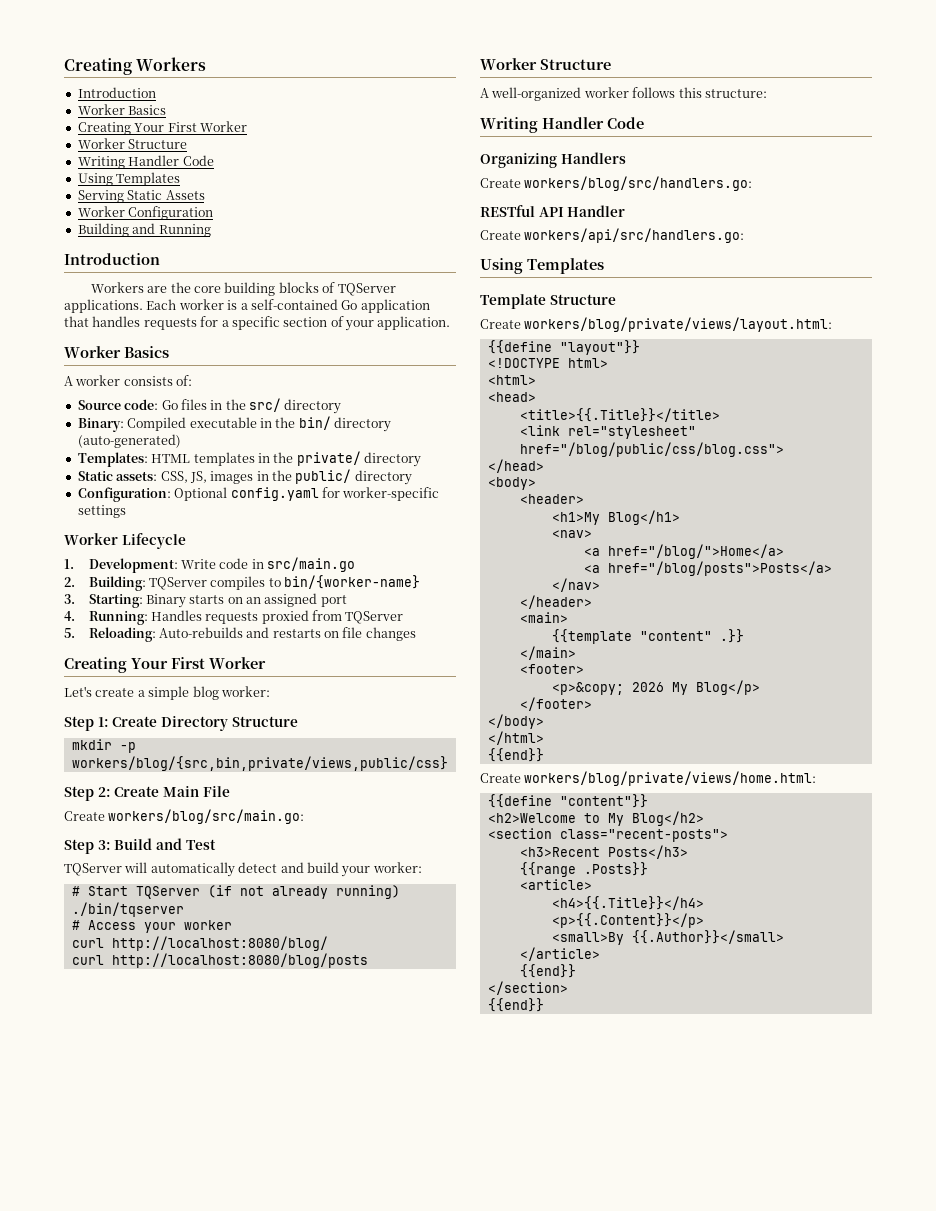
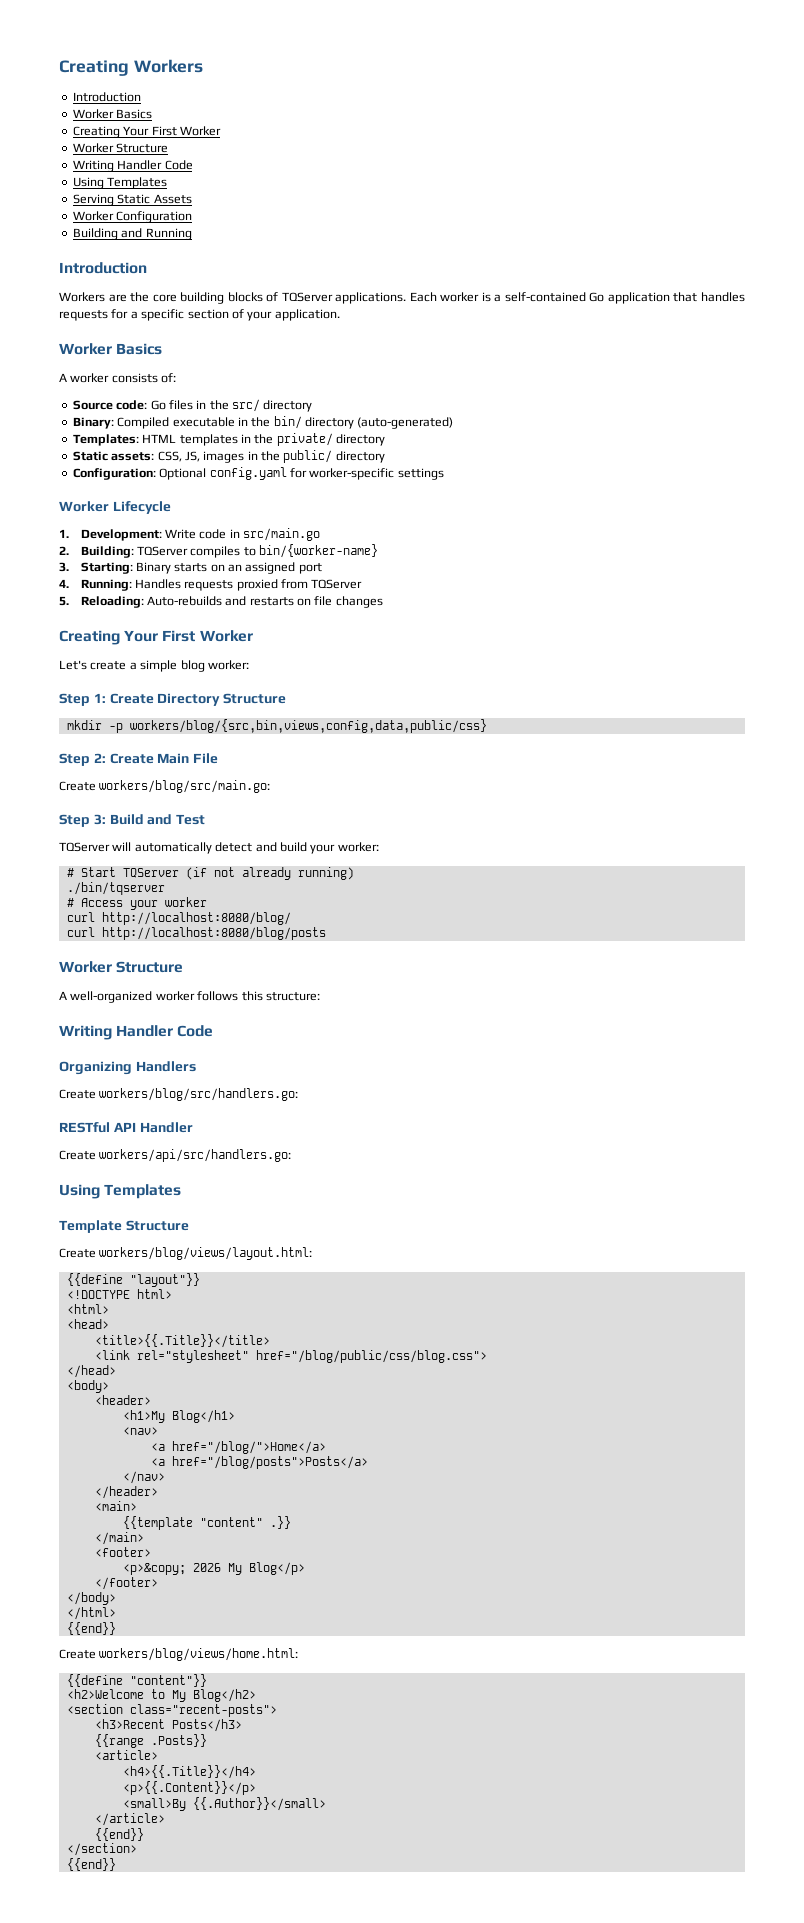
- mkdir -p workers/blog/{src,bin,private/views,public/css}
+ mkdir -p workers/blog/{src,bin,views,config,data,public/css}
- Create workers/blog/private/views/layout.html:
+ Create workers/blog/views/layout.html:
- Create workers/blog/private/views/home.html:
+ Create workers/blog/views/home.html:

